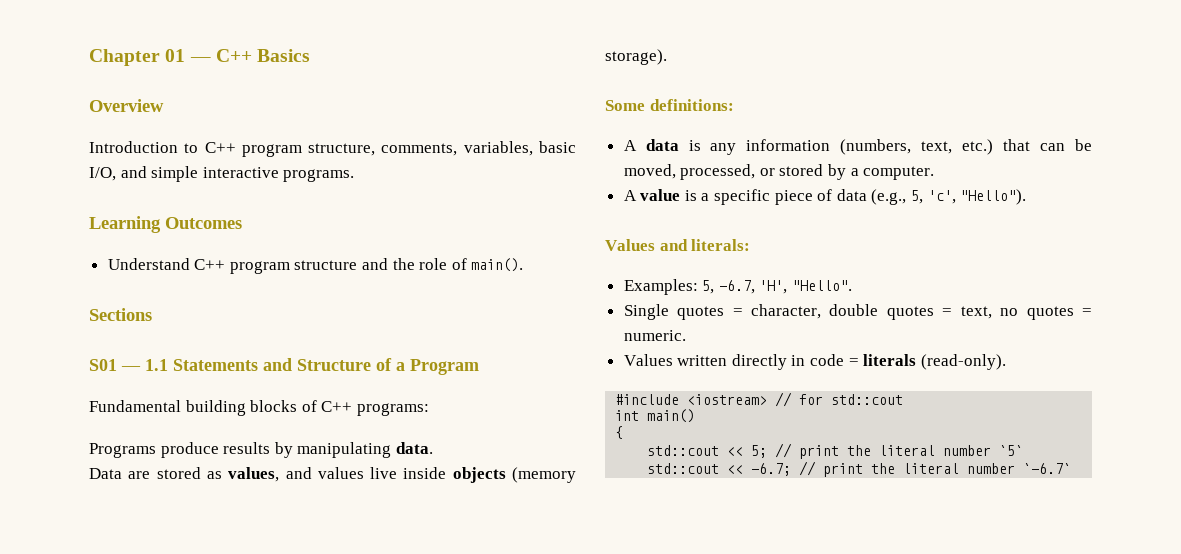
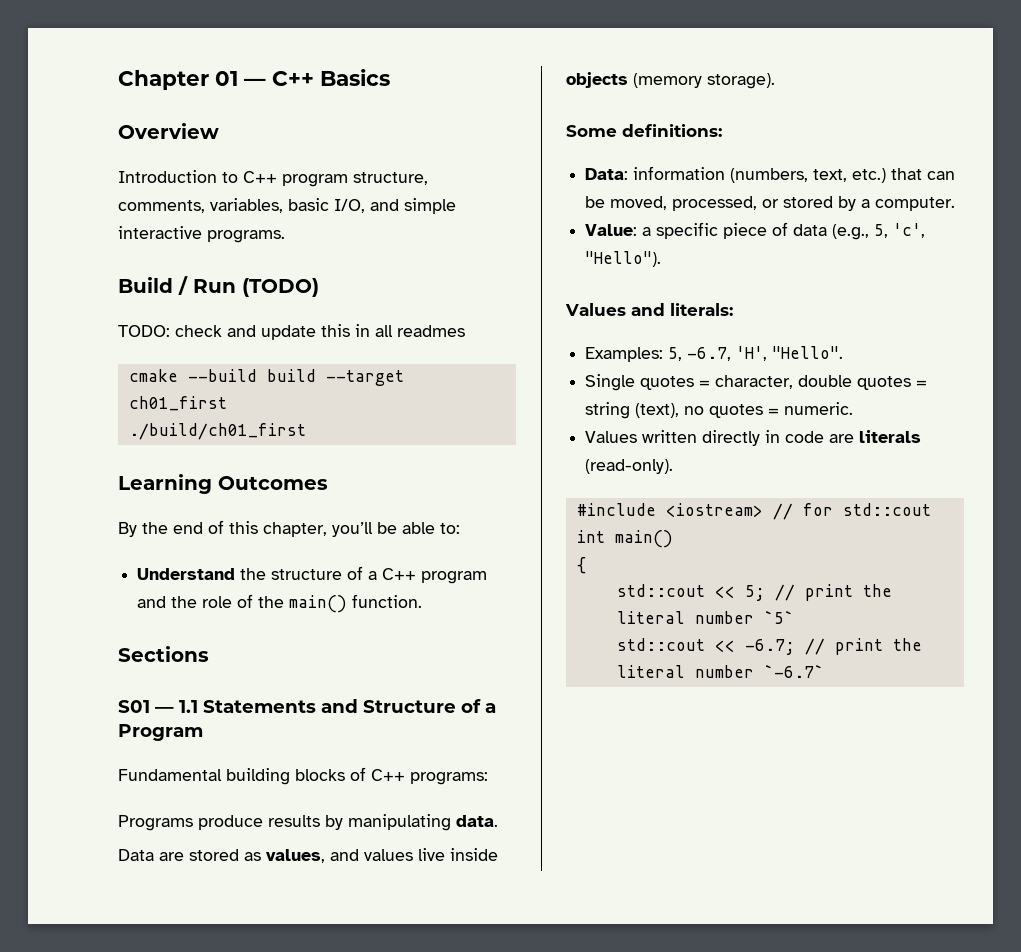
+ Build / Run (TODO)
+ TODO: check and update this in all readmes
+ cmake --build build --target ch01_first
+ ./build/ch01_first
  Learning Outcomes
- Understand C++ program structure and the role of main().
+ By the end of this chapter, you’ll be able to:
+ Understand the structure of a C++ program and the role of the main() function.
- A data is any information (numbers, text, etc.) that can be moved, processed, or stored by a computer.
+ Data: information (numbers, text, etc.) that can be moved, processed, or stored by a computer.
- A value is a specific piece of data (e.g., 5, 'c', "Hello").
+ Value: a specific piece of data (e.g., 5, 'c', "Hello").
- Single quotes = character, double quotes = text, no quotes = numeric.
+ Single quotes = character, double quotes = string (text), no quotes = numeric.
- Values written directly in code = literals (read-only).
+ Values written directly in code are literals (read-only).

